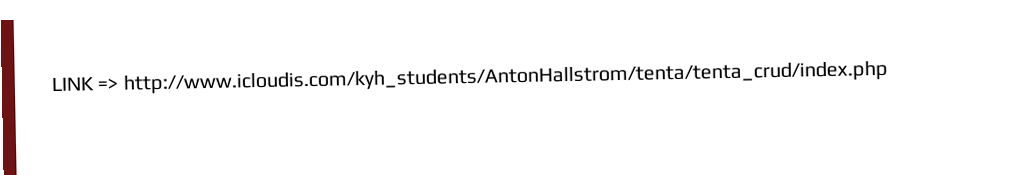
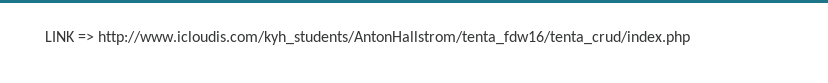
- LINK => http://www.icloudis.com/kyh_students/AntonHallstrom/tenta/tenta_crud/index.php
+ LINK => http://www.icloudis.com/kyh_students/AntonHallstrom/tenta_fdw16/tenta_crud/index.php

